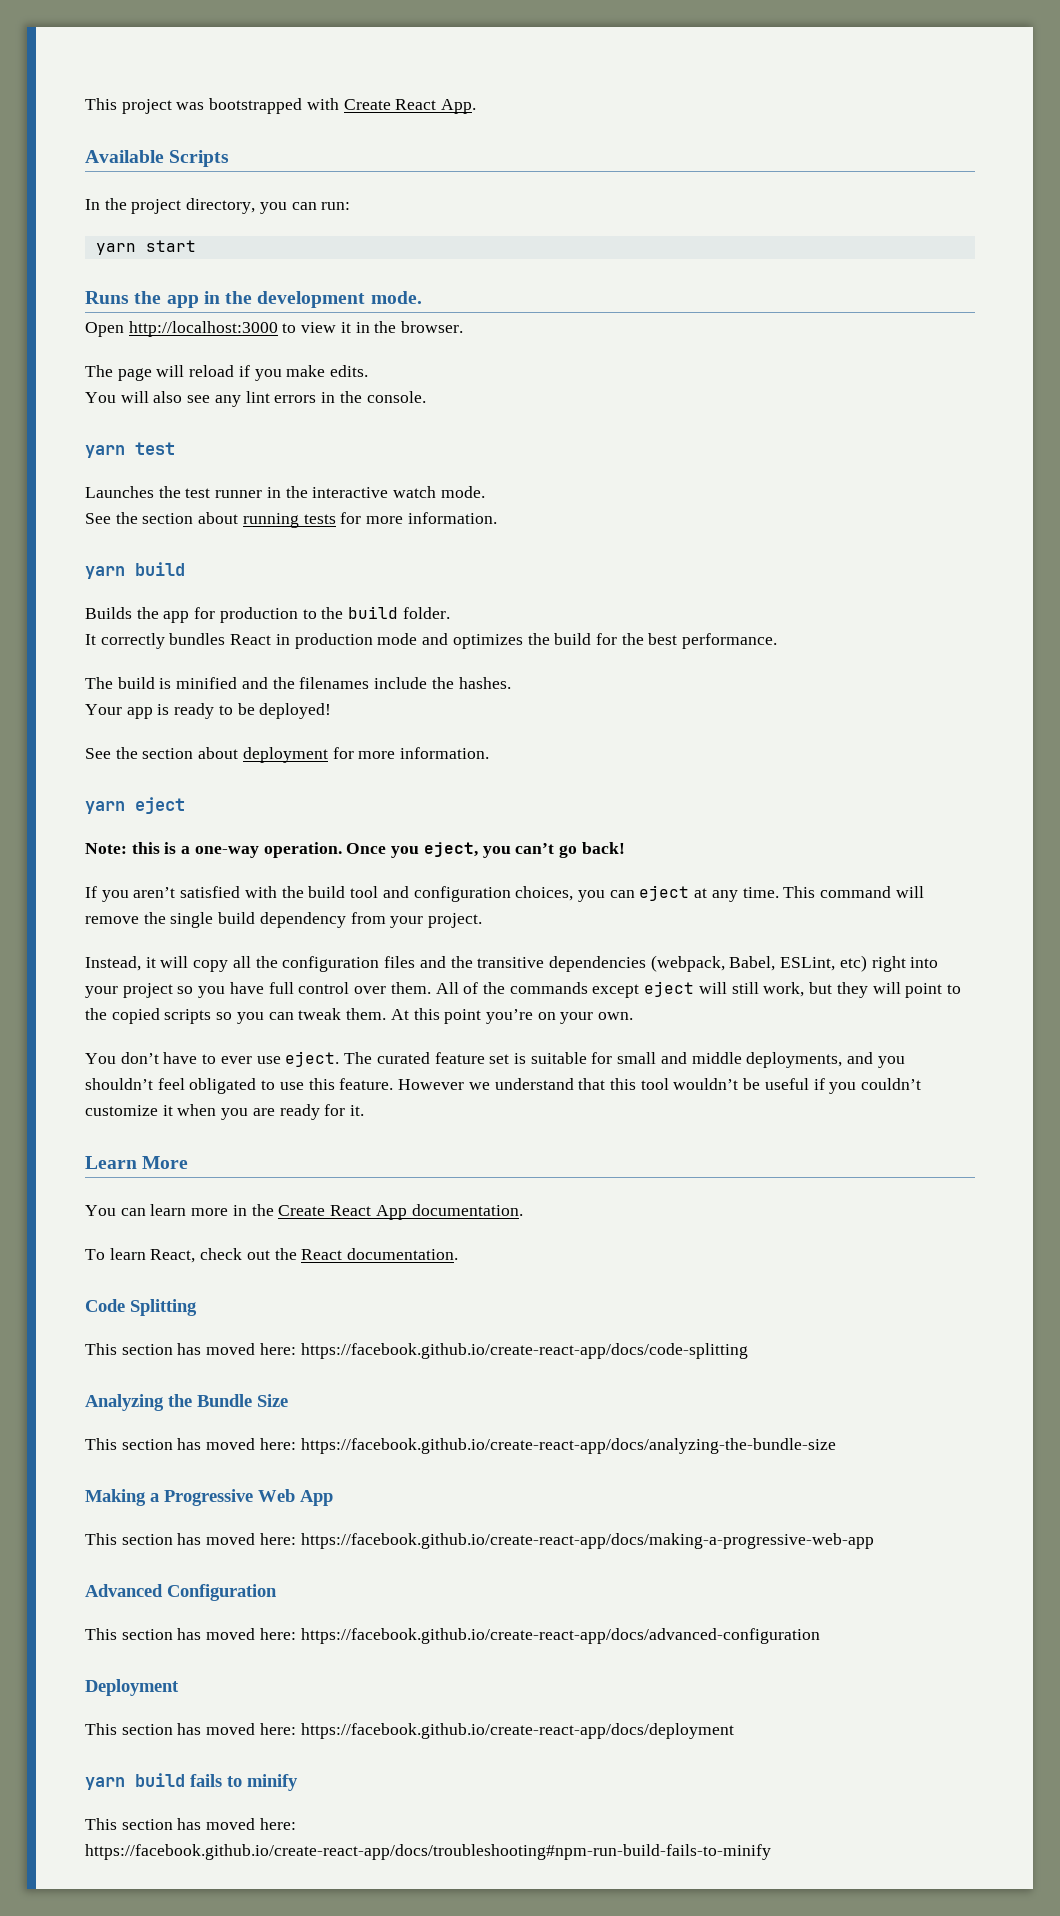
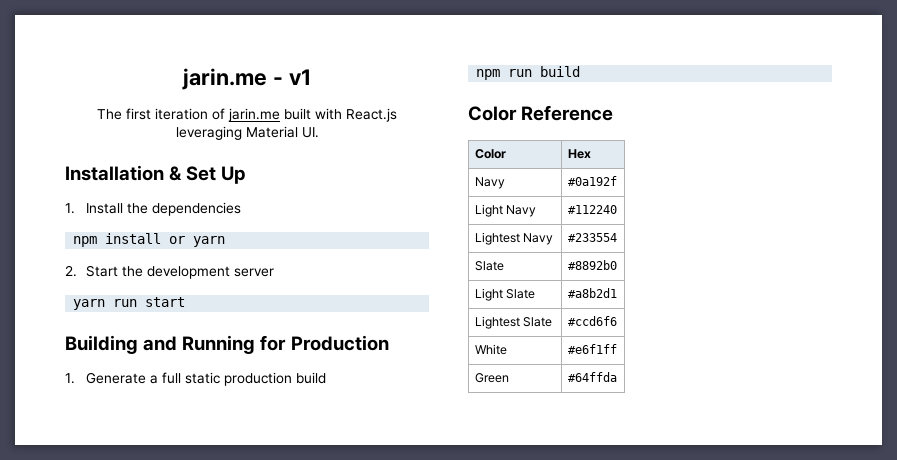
- This project was bootstrapped with Create React App.
- Available Scripts
- In the project directory, you can run:
- yarn start
+ jarin.me - v1
+ The first iteration of jarin.me built with React.js leveraging Material UI.
+ Installation & Set Up
+ 1. Install the dependencies
+ npm install or yarn
+ 2. Start the development server
+ yarn run start
- Runs the app in the development mode.
- Open http://localhost:3000 to view it in the browser.
- The page will reload if you make edits.
- You will also see any lint errors in the console.
- yarn test
- Launches the test runner in the interactive watch mode.
- See the section about running tests for more information.
- yarn build
- Builds the app for production to the build folder.
- It correctly bundles React in production mode and optimizes the build for the best performance.
- The build is minified and the filenames include the hashes.
- Your app is ready to be deployed!
- See the section about deployment for more information.
- yarn eject
- Note: this is a one-way operation. Once you eject, you can’t go back!
- If you aren’t satisfied with the build tool and configuration choices, you can eject at any time. This command will remove the single build dependency from your project.
- Instead, it will copy all the configuration files and the transitive dependencies (webpack, Babel, ESLint, etc) right into your project so you have full control over them. All of the commands except eject will still work, but they will point to the copied scripts so you can tweak them. At this point you’re on your own.
- You don’t have to ever use eject. The curated feature set is suitable for small and middle deployments, and you shouldn’t feel obligated to use this feature. However we understand that this tool wouldn’t be useful if you couldn’t customize it when you are ready for it.
- Learn More
- You can learn more in the Create React App documentation.
- To learn React, check out the React documentation.
- Code Splitting
- This section has moved here: https://facebook.github.io/create-react-app/docs/code-splitting
- Analyzing the Bundle Size
- This section has moved here: https://facebook.github.io/create-react-app/docs/analyzing-the-bundle-size
- Making a Progressive Web App
- This section has moved here: https://facebook.github.io/create-react-app/docs/making-a-progressive-web-app
- Advanced Configuration
- This section has moved here: https://facebook.github.io/create-react-app/docs/advanced-configuration
- Deployment
- This section has moved here: https://facebook.github.io/create-react-app/docs/deployment
- yarn build fails to minify
- This section has moved here: https://facebook.github.io/create-react-app/docs/troubleshooting#npm-run-build-fails-to-minify
+ Building and Running for Production
+ 1. Generate a full static production build
+ npm run build
+ Color Reference
+ Color | Hex
+ Navy | #0a192f
+ Light Navy | #112240
+ Lightest Navy | #233554
+ Slate | #8892b0
+ Light Slate | #a8b2d1
+ Lightest Slate | #ccd6f6
+ White | #e6f1ff
+ Green | #64ffda

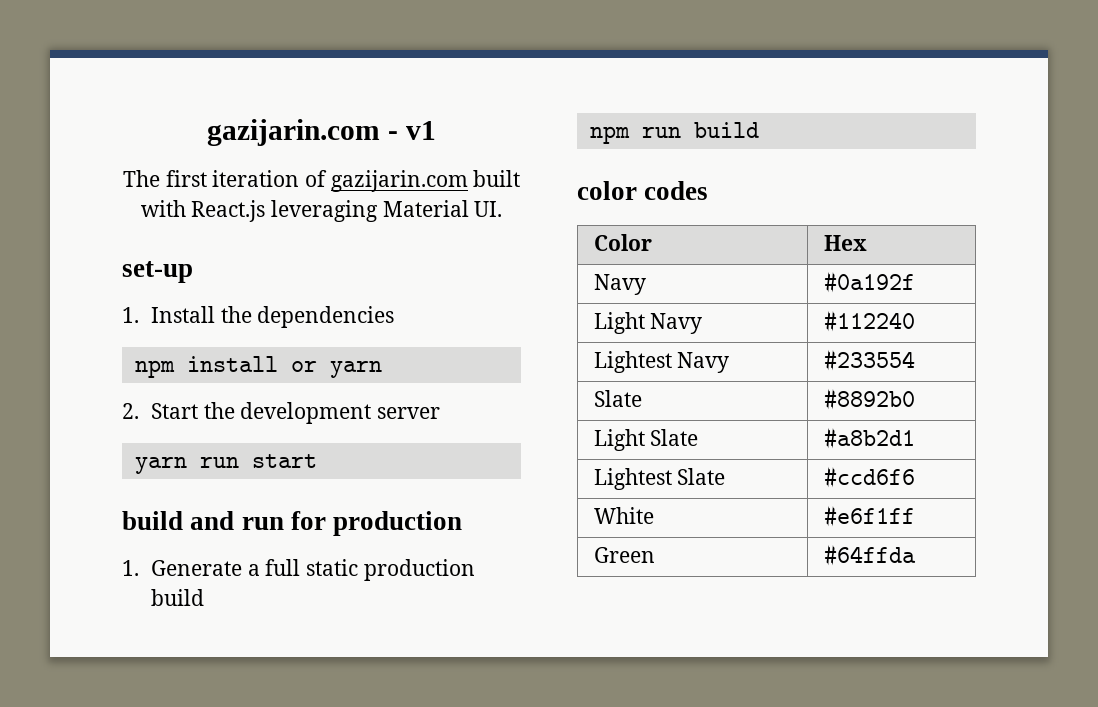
- jarin.me - v1
+ gazijarin.com - v1
- The first iteration of jarin.me built with React.js leveraging Material UI.
+ The first iteration of gazijarin.com built with React.js leveraging Material UI.
- Installation & Set Up
+ set-up
- Building and Running for Production
+ build and run for production
- Color Reference
+ color codes

